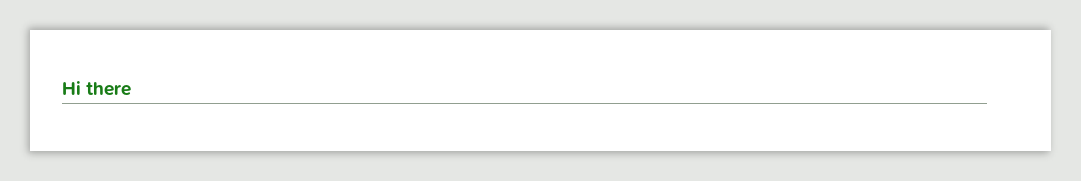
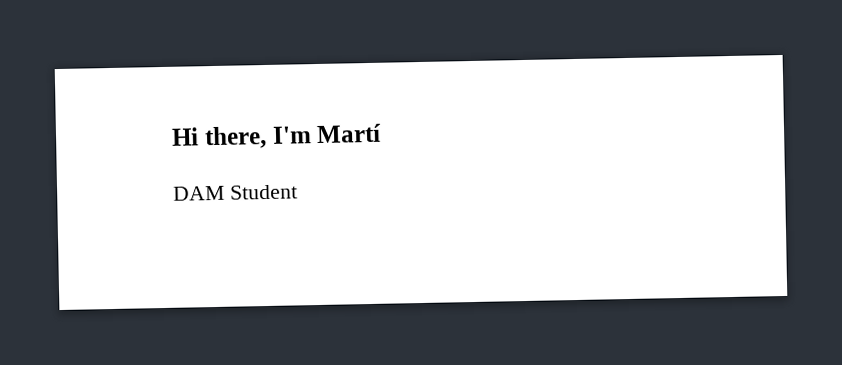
- Hi there
+ Hi there, I'm Martí
+ DAM Student

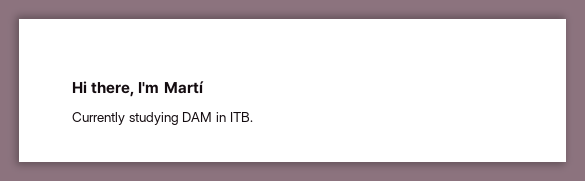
- DAM Student
+ Currently studying DAM in ITB.

